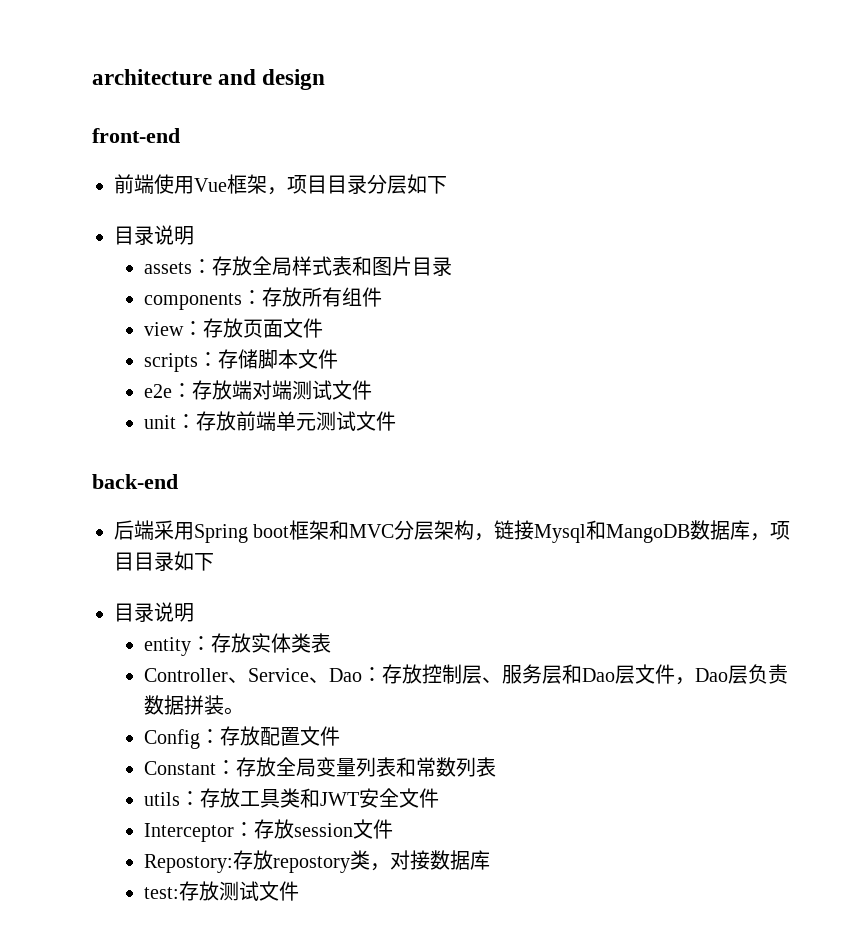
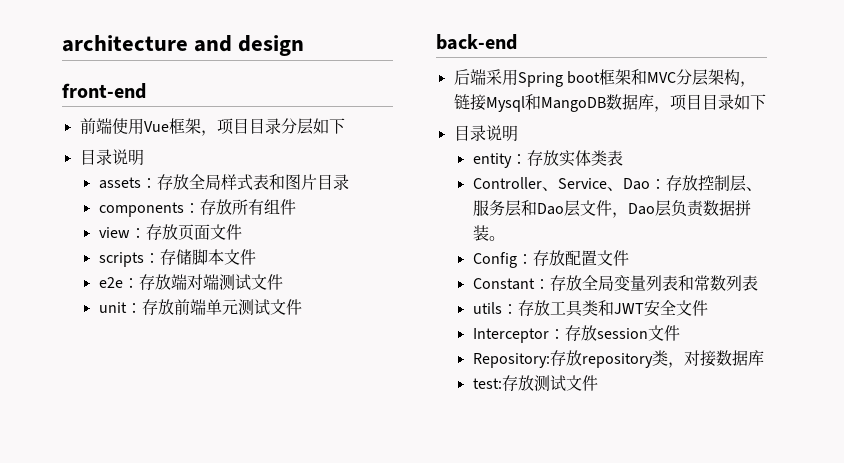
- Repostory:存放repostory类，对接数据库
+ Repository:存放repository类，对接数据库

